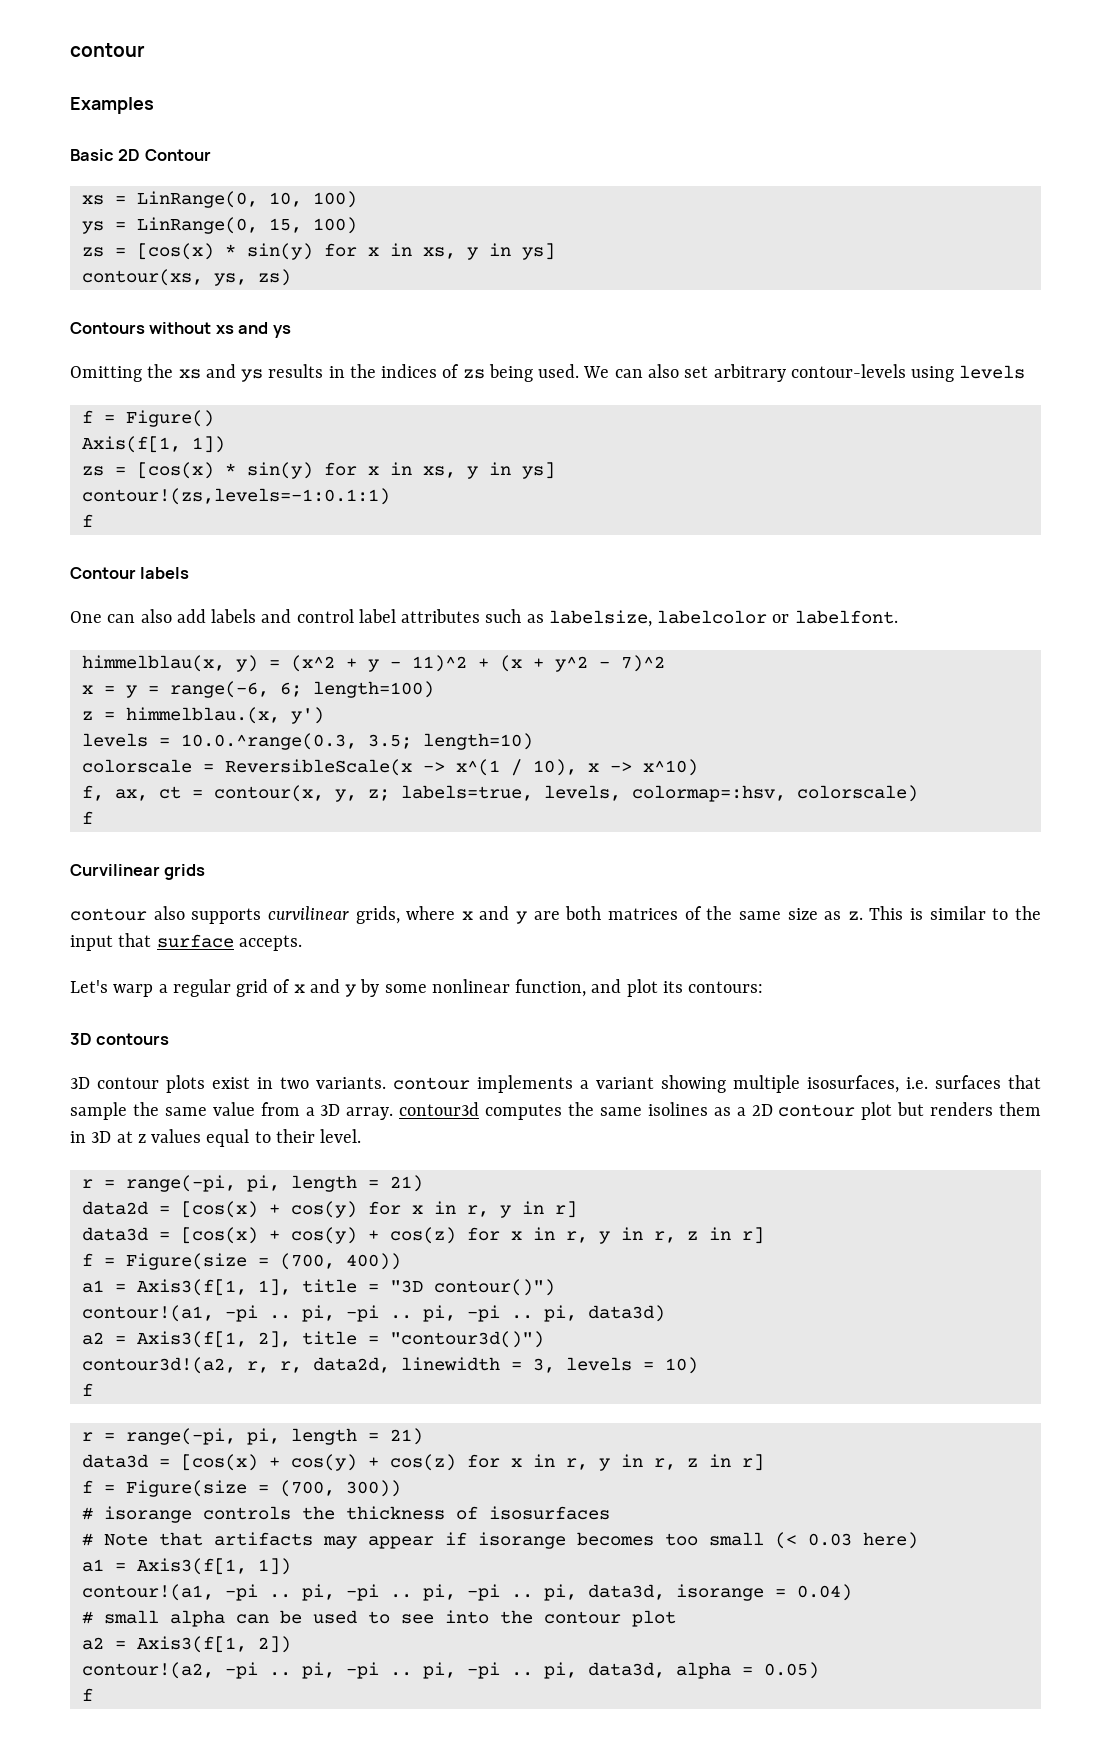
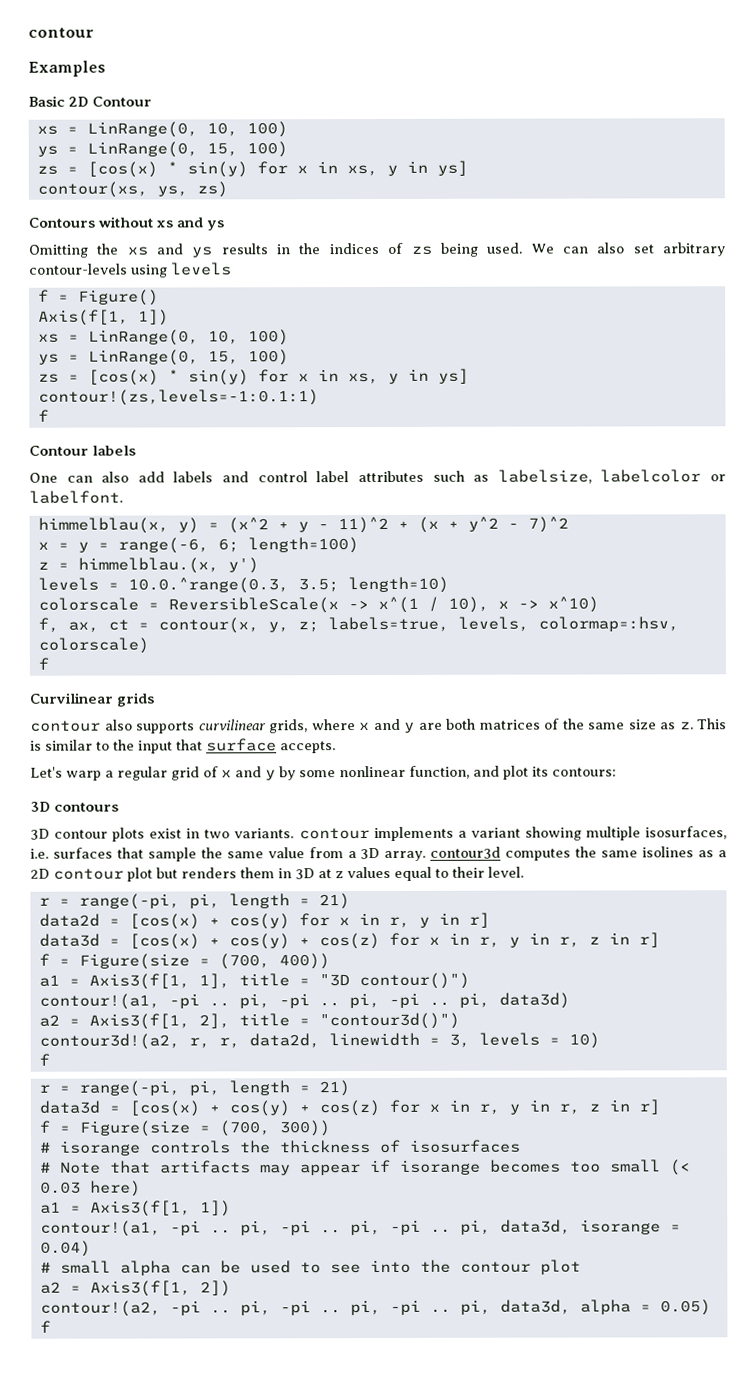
  Axis(f[1, 1])
+ xs = LinRange(0, 10, 100)
+ ys = LinRange(0, 15, 100)

